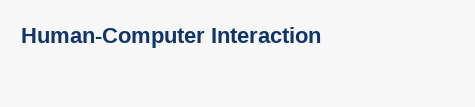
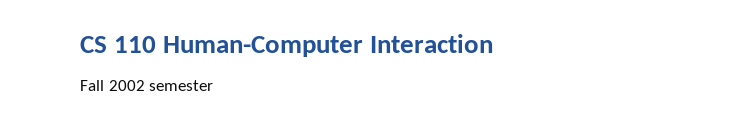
- Human-Computer Interaction
+ CS 110 Human-Computer Interaction
+ Fall 2002 semester

